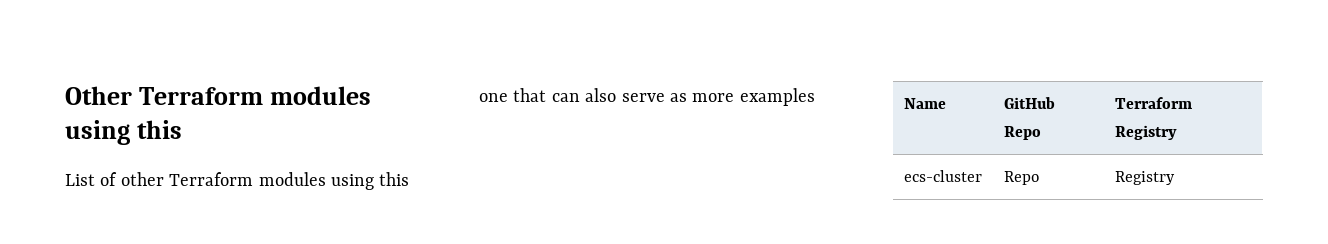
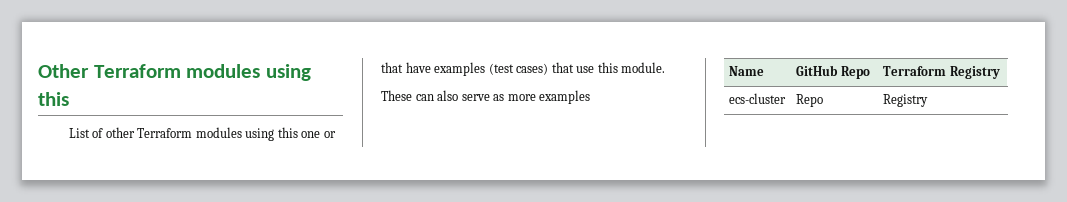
- List of other Terraform modules using this one that can also serve as more examples
+ List of other Terraform modules using this one or that have examples (test cases) that use this module.
+ These can also serve as more examples

